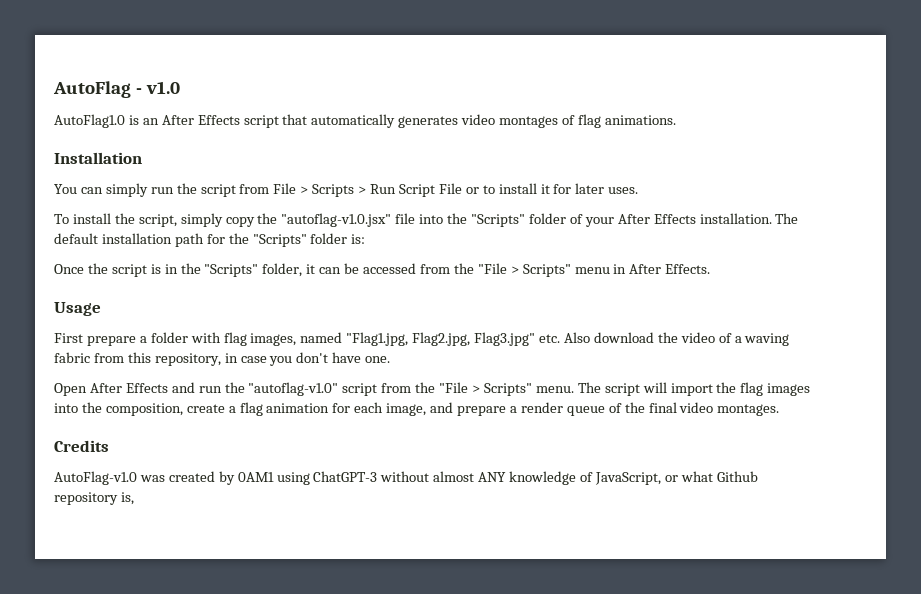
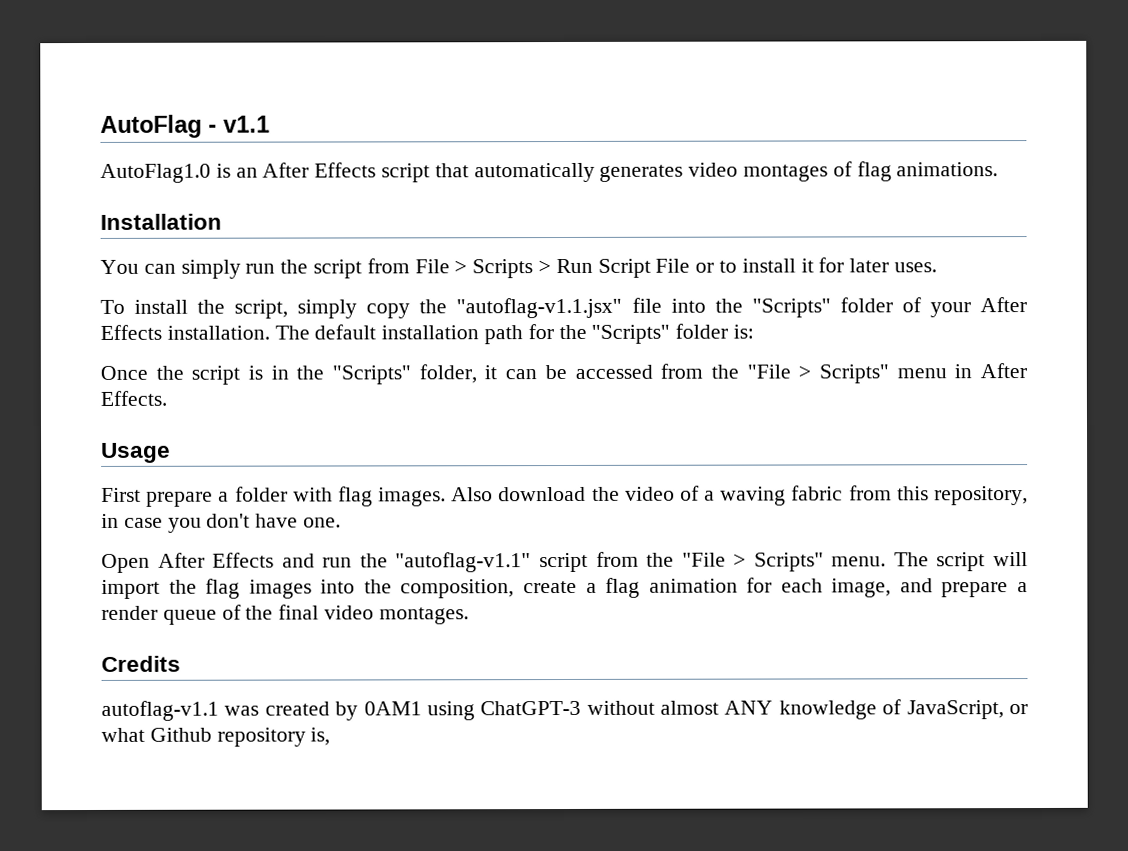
- AutoFlag - v1.0
+ AutoFlag - v1.1
- To install the script, simply copy the "autoflag-v1.0.jsx" file into the "Scripts" folder of your After Effects installation.
+ To install the script, simply copy the "autoflag-v1.1.jsx" file into the "Scripts" folder of your After Effects installation.
- First prepare a folder with flag images, named "Flag1.jpg, Flag2.jpg, Flag3.jpg" etc. Also download the video of a waving fabric from this repository, in case you don't have one.
+ First prepare a folder with flag images. Also download the video of a waving fabric from this repository, in case you don't have one.
- Open After Effects and run the "autoflag-v1.0" script from the "File > Scripts" menu.
+ Open After Effects and run the "autoflag-v1.1" script from the "File > Scripts" menu.
- AutoFlag-v1.0 was created by 0AM1 using ChatGPT-3 without almost ANY knowledge of JavaScript, or what Github repository is,
+ autoflag-v1.1 was created by 0AM1 using ChatGPT-3 without almost ANY knowledge of JavaScript, or what Github repository is,

